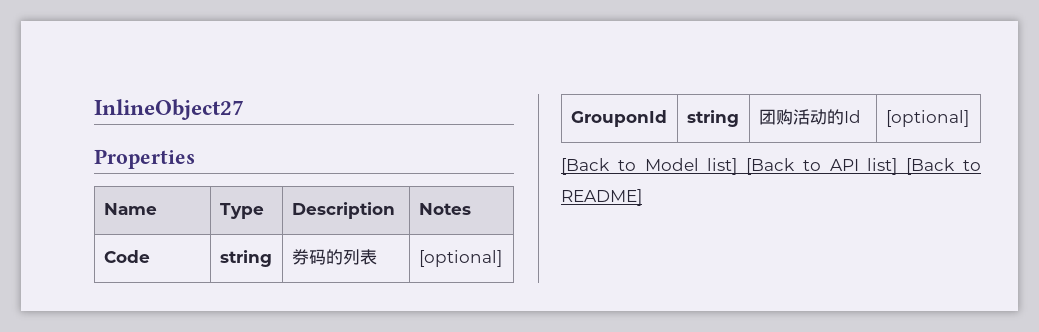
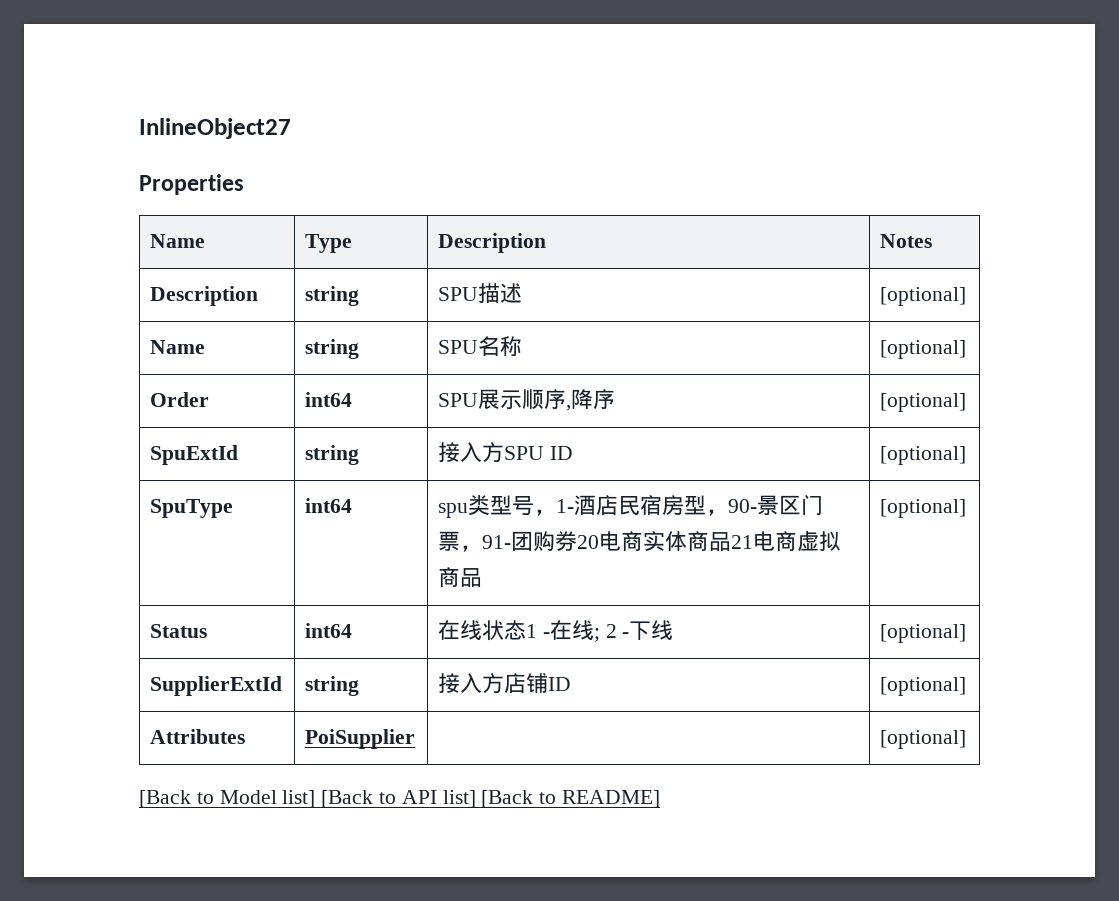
- Code | string | 券码的列表 | [optional]
- GrouponId | string | 团购活动的Id | [optional]
+ Description | string | SPU描述 | [optional]
+ Name | string | SPU名称 | [optional]
+ Order | int64 | SPU展示顺序,降序 | [optional]
+ SpuExtId | string | 接入方SPU ID | [optional]
+ SpuType | int64 | spu类型号，1-酒店民宿房型，90-景区门票，91-团购券20电商实体商品21电商虚拟商品 | [optional]
+ Status | int64 | 在线状态1 -在线; 2 -下线 | [optional]
+ SupplierExtId | string | 接入方店铺ID | [optional]
+ Attributes | PoiSupplier | | [optional]

